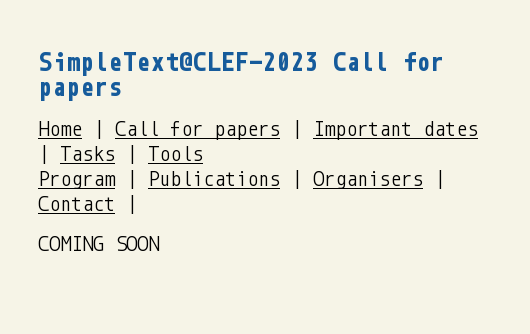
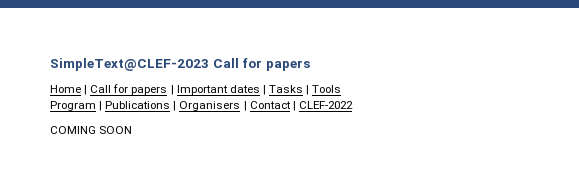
- Program | Publications | Organisers | Contact |
+ Program | Publications | Organisers | Contact | CLEF-2022

